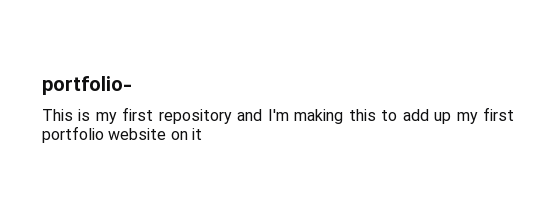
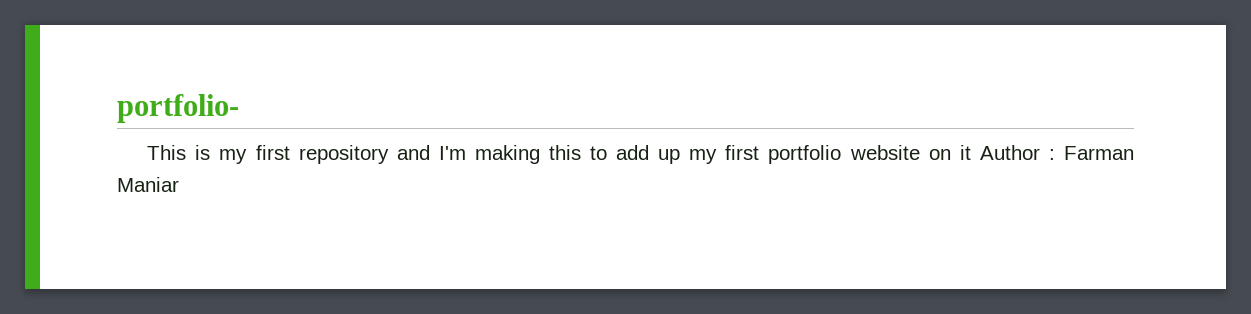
- This is my first repository and I'm making this to add up my first portfolio website on it
+ This is my first repository and I'm making this to add up my first portfolio website on it Author : Farman Maniar

